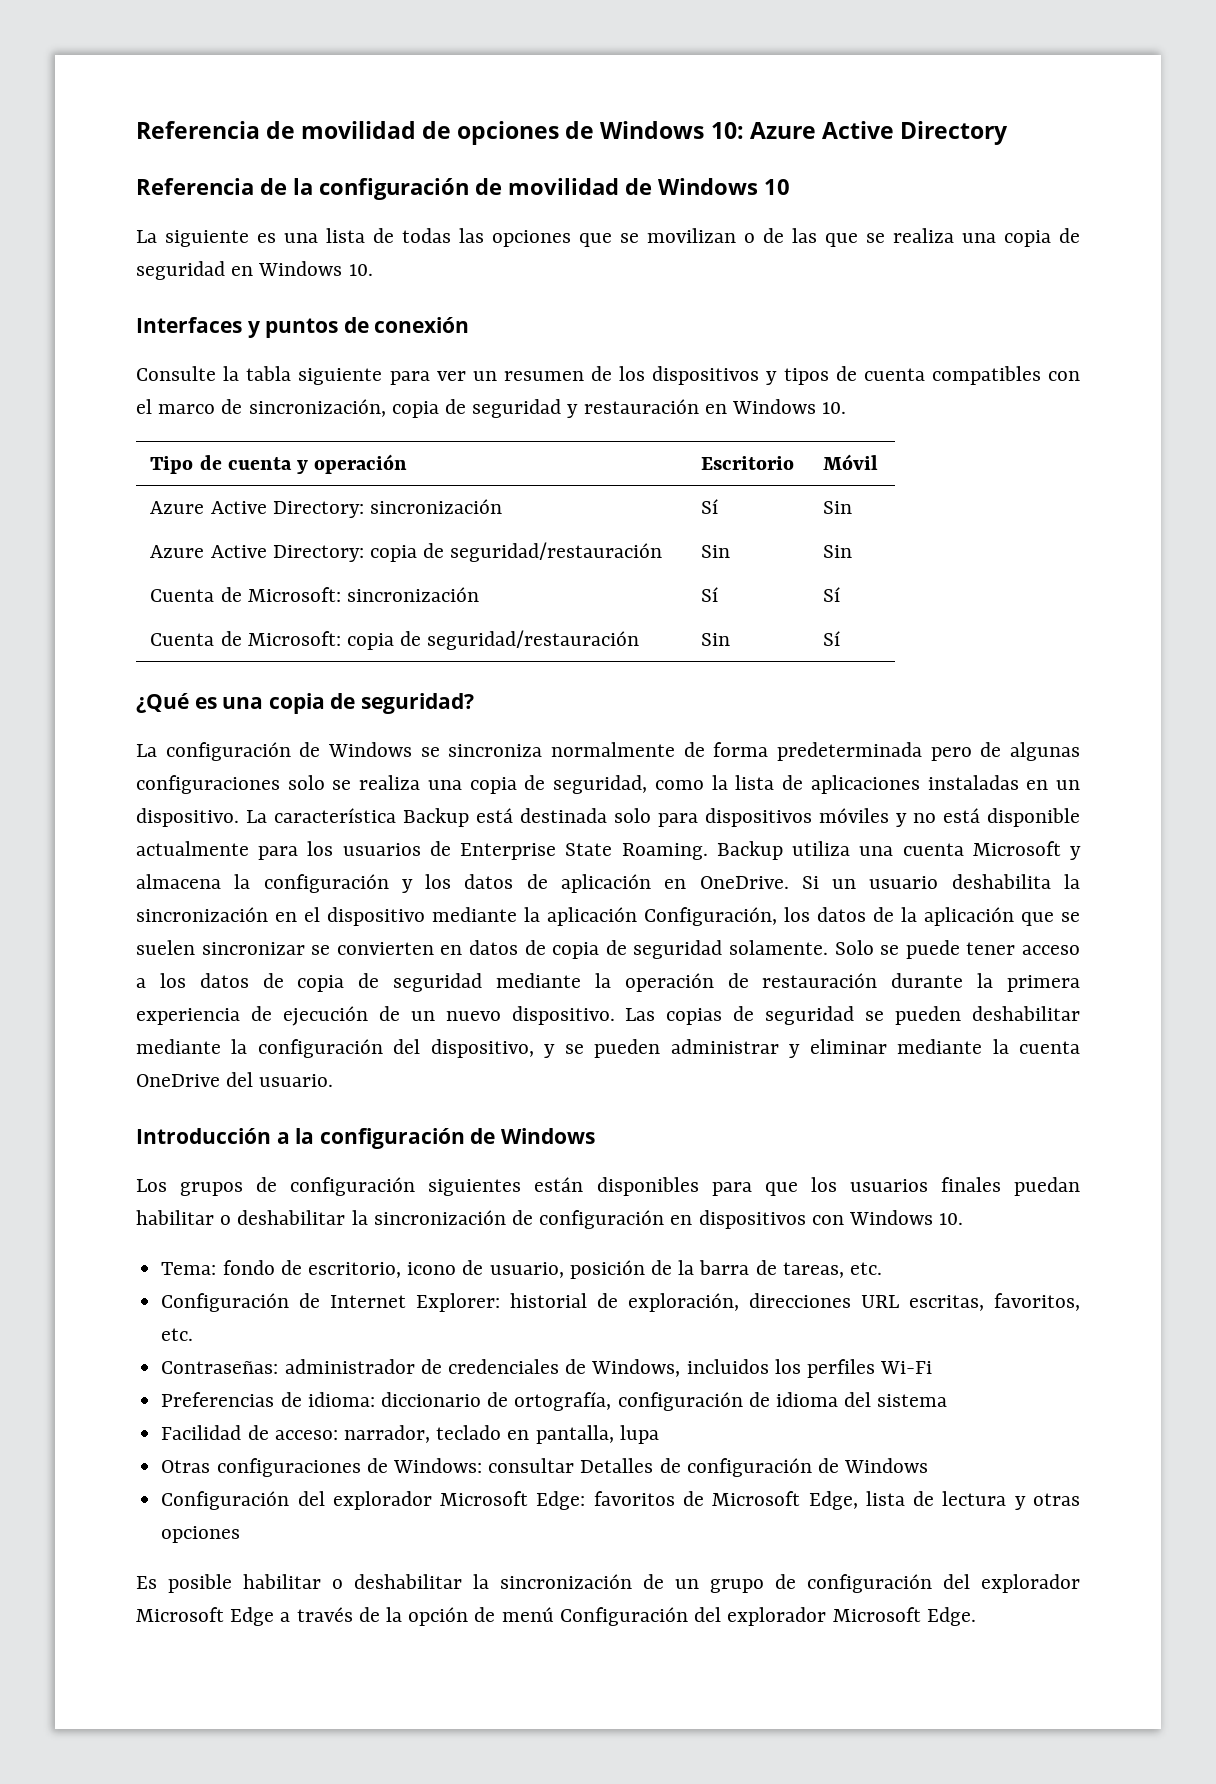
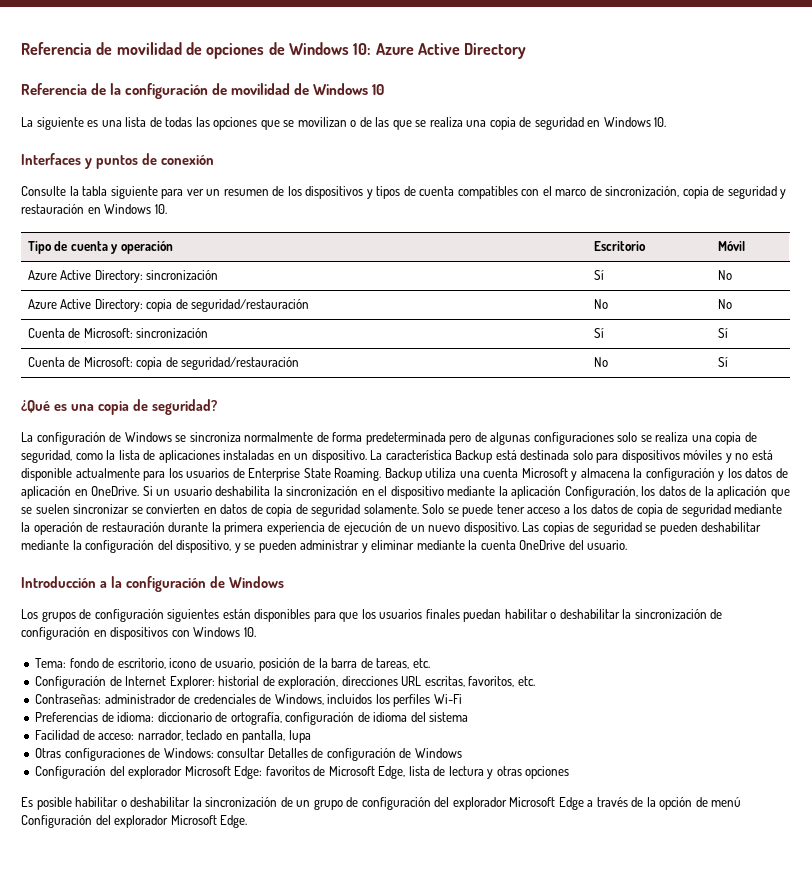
- Azure Active Directory: sincronización | Sí | Sin
+ Azure Active Directory: sincronización | Sí | No
- Azure Active Directory: copia de seguridad/restauración | Sin | Sin
+ Azure Active Directory: copia de seguridad/restauración | No | No
- Cuenta de Microsoft: copia de seguridad/restauración | Sin | Sí
+ Cuenta de Microsoft: copia de seguridad/restauración | No | Sí

